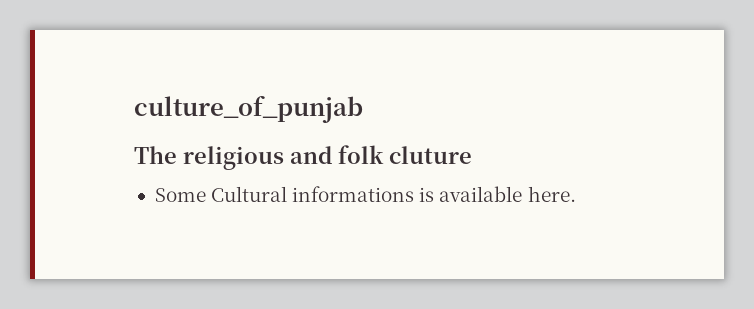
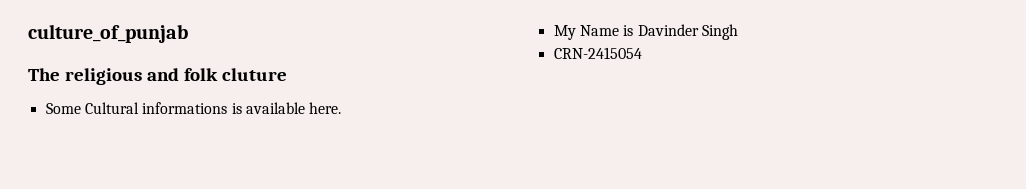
+ My Name is Davinder Singh
+ CRN-2415054

